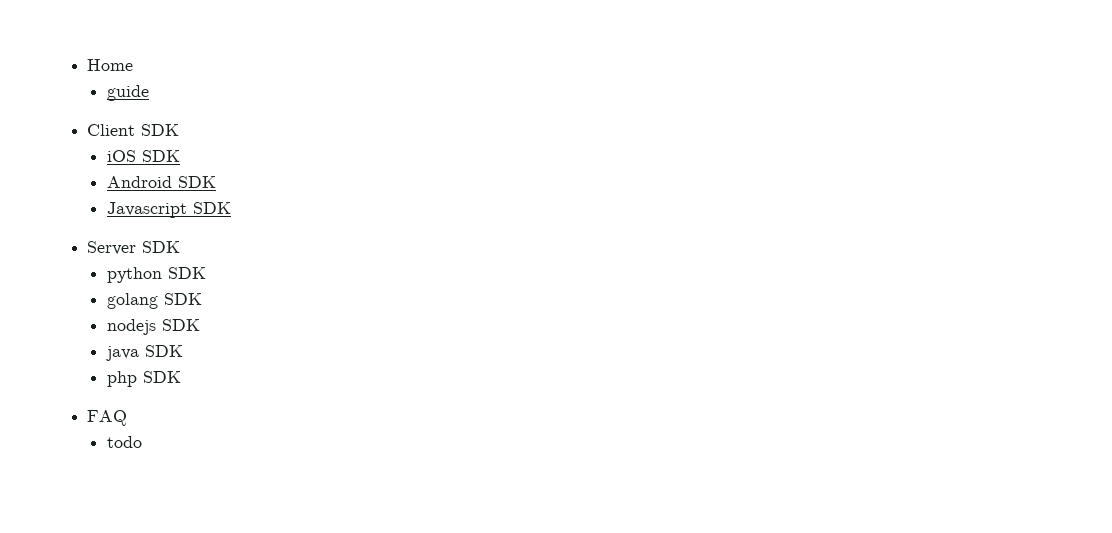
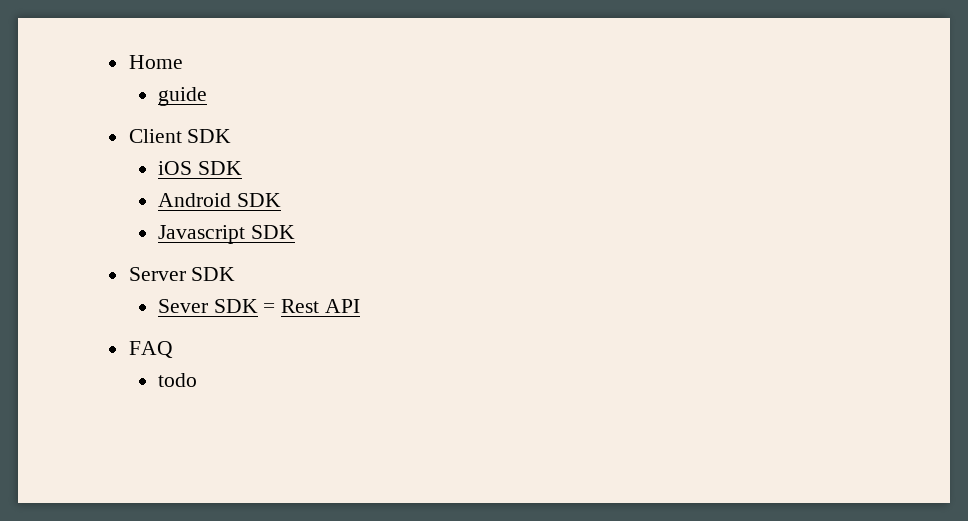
- python SDK
- golang SDK
- nodejs SDK
- java SDK
- php SDK
+ Sever SDK = Rest API

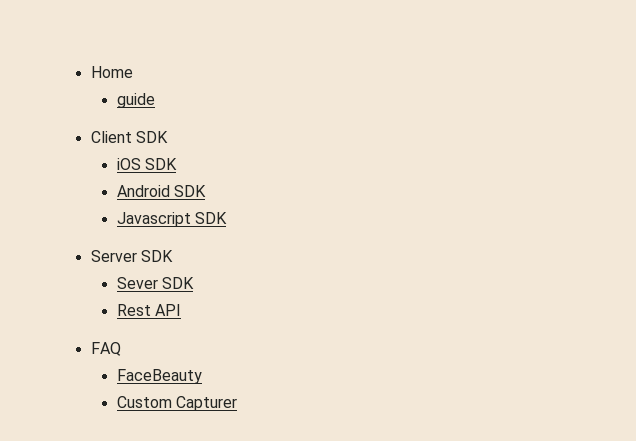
- Sever SDK = Rest API
+ Sever SDK
+ Rest API
- todo
+ FaceBeauty
+ Custom Capturer

